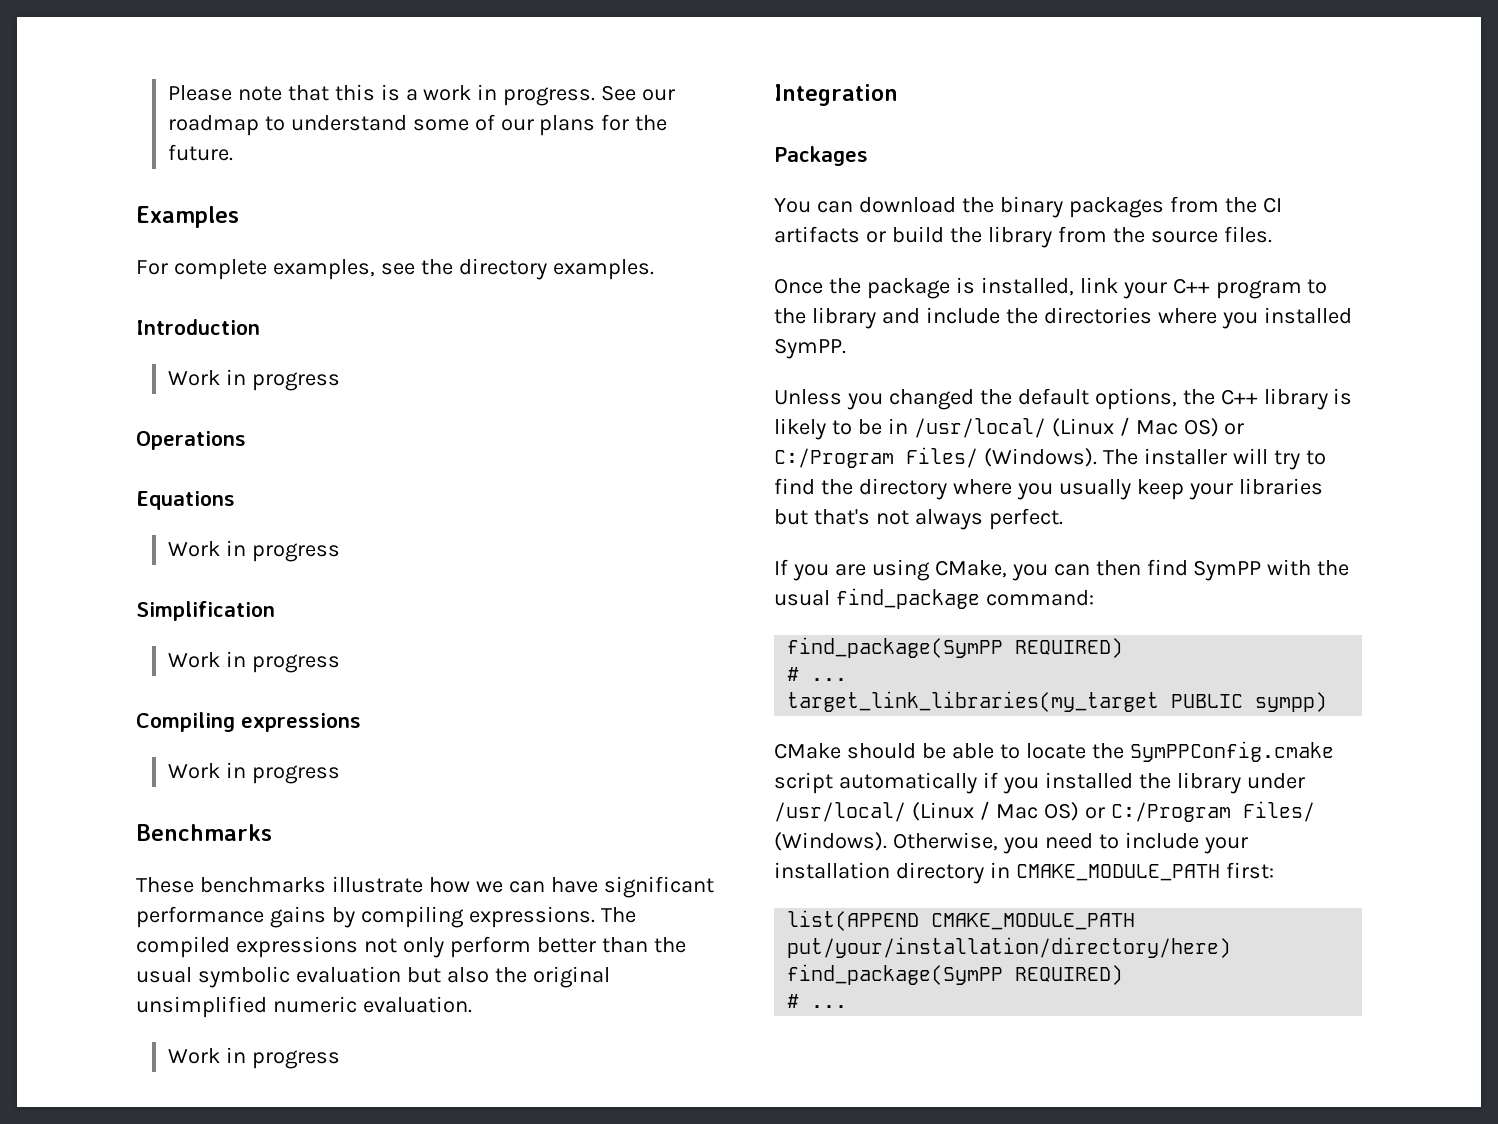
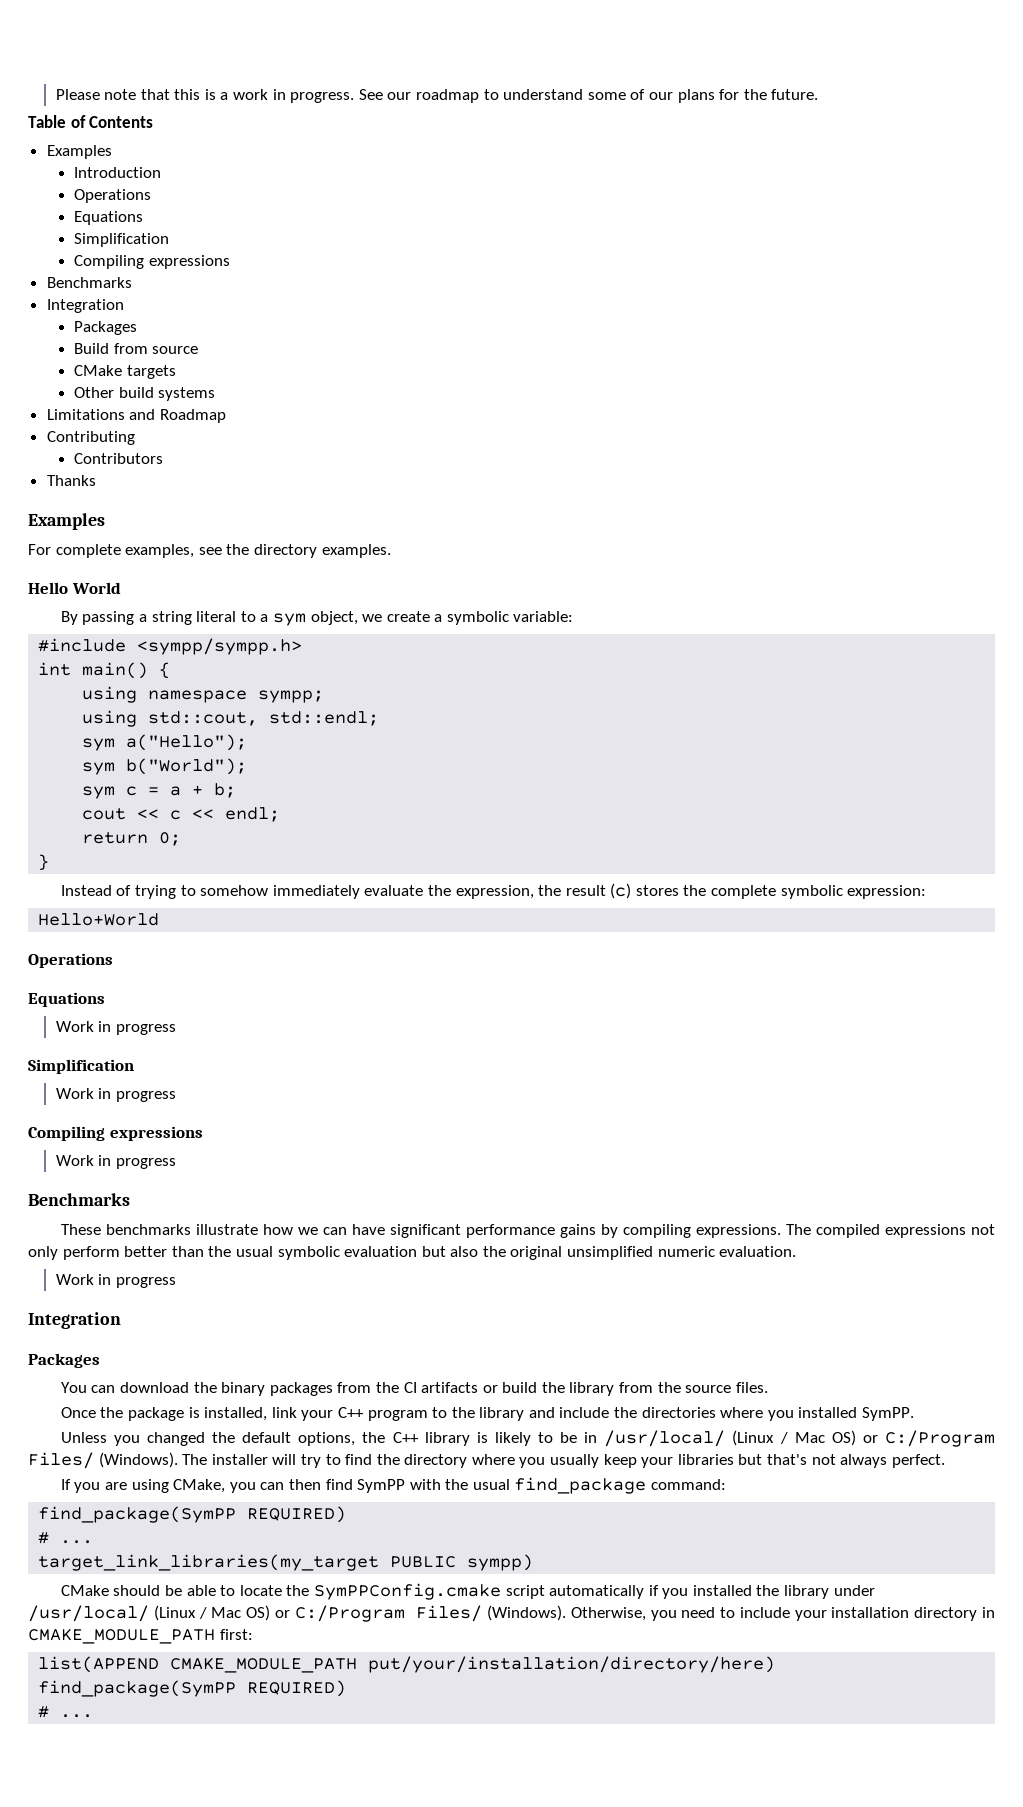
+ Table of Contents
+ Examples
+ Introduction
+ Operations
+ Equations
+ Simplification
+ Compiling expressions
+ Benchmarks
+ Integration
+ Packages
+ Build from source
+ CMake targets
+ Other build systems
+ Limitations and Roadmap
+ Contributing
+ Contributors
+ Thanks
- Introduction
- Work in progress
+ Hello World
+ By passing a string literal to a sym object, we create a symbolic variable:
+ #include <sympp/sympp.h>
+ int main() {
+ using namespace sympp;
+ using std::cout, std::endl;
+ sym a("Hello");
+ sym b("World");
+ sym c = a + b;
+ cout << c << endl;
+ return 0;
+ }
+ Instead of trying to somehow immediately evaluate the expression, the result (c) stores the complete symbolic expression:
+ Hello+World

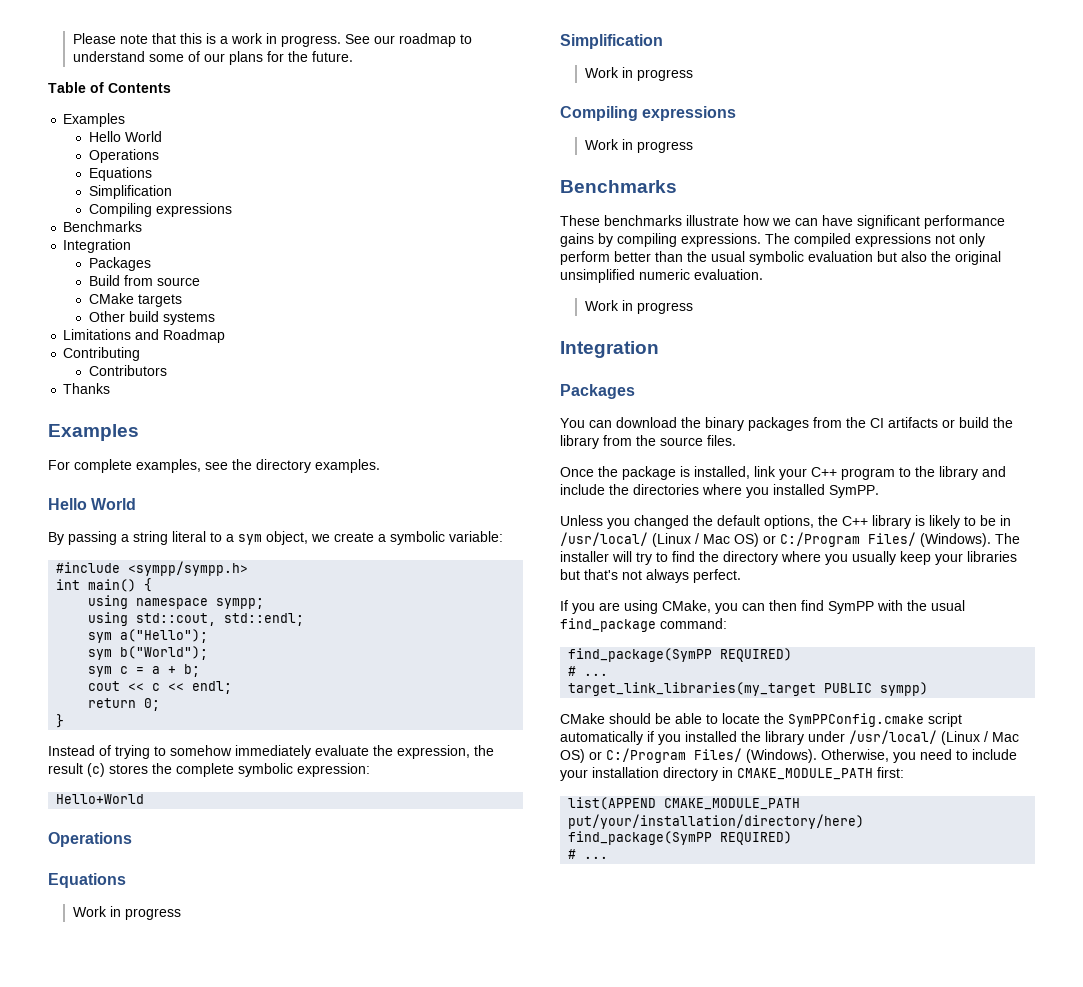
  Table of Contents
  Examples
- Introduction
+ Hello World

